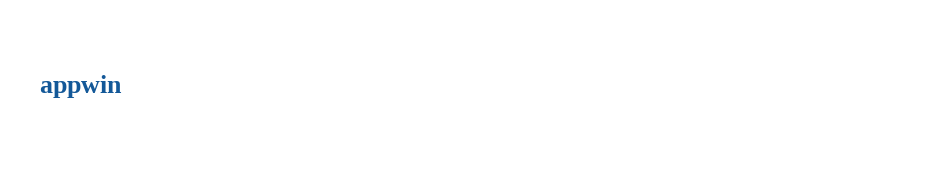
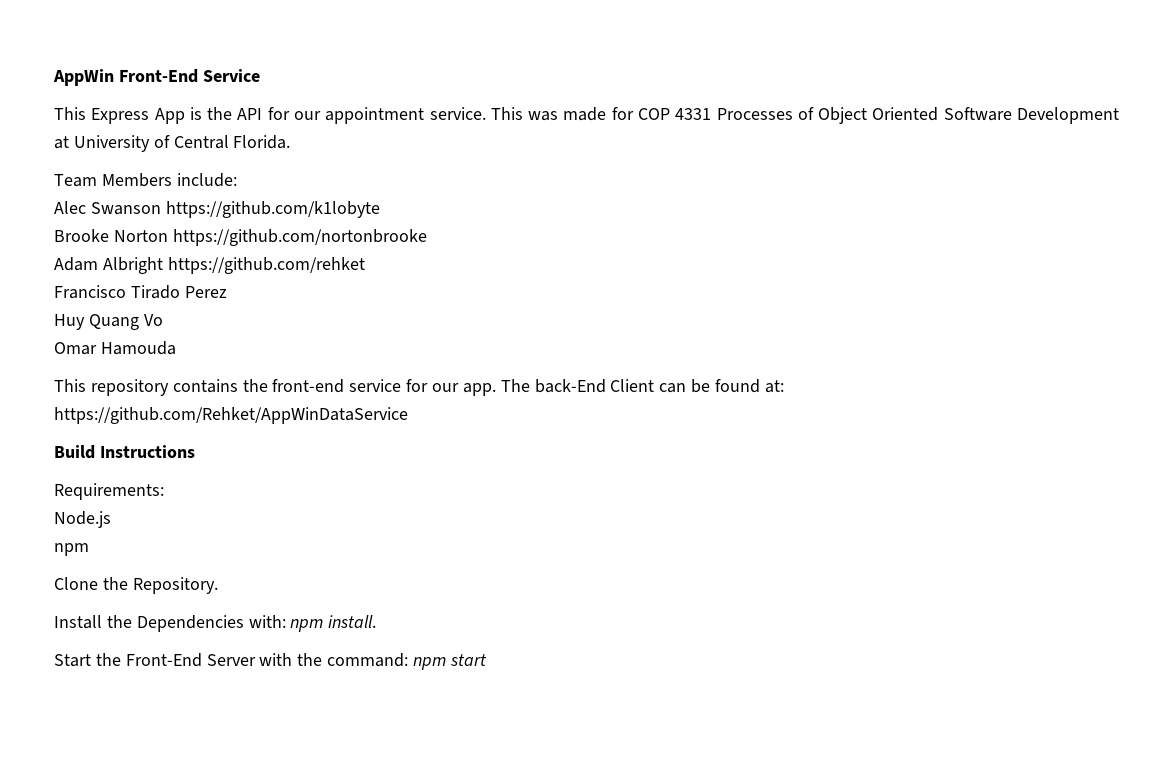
- appwin
+ AppWin Front-End Service
+ This Express App is the API for our appointment service. This was made for COP 4331 Processes of Object Oriented Software Development at University of Central Florida.
+ Team Members include:
+ Alec Swanson https://github.com/k1lobyte
+ Brooke Norton https://github.com/nortonbrooke
+ Adam Albright https://github.com/rehket
+ Francisco Tirado Perez
+ Huy Quang Vo
+ Omar Hamouda
+ This repository contains the front-end service for our app. The back-End Client can be found at: https://github.com/Rehket/AppWinDataService
+ Build Instructions
+ Requirements:
+ Node.js
+ npm
+ Clone the Repository.
+ Install the Dependencies with: npm install.
+ Start the Front-End Server with the command: npm start

